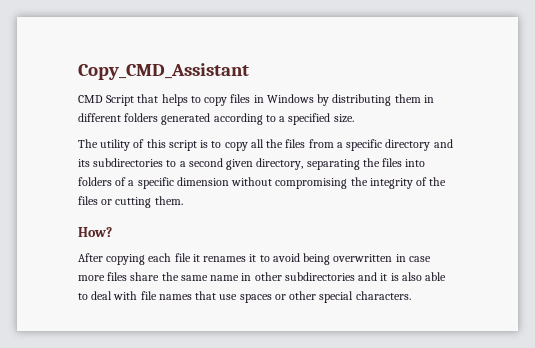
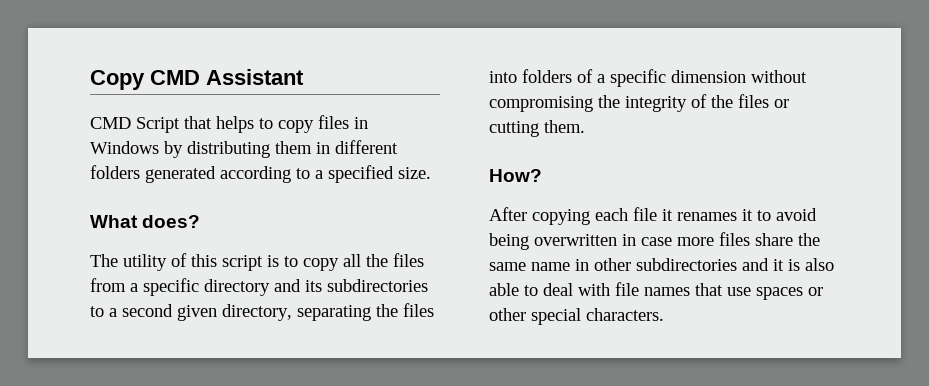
- Copy_CMD_Assistant
+ Copy CMD Assistant
+ What does?

